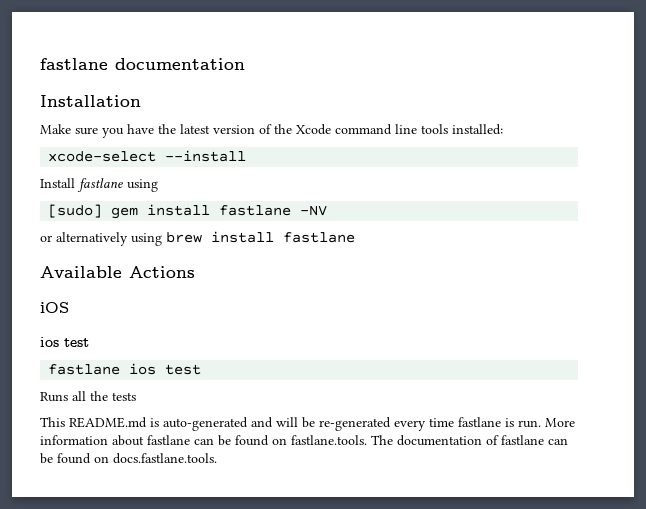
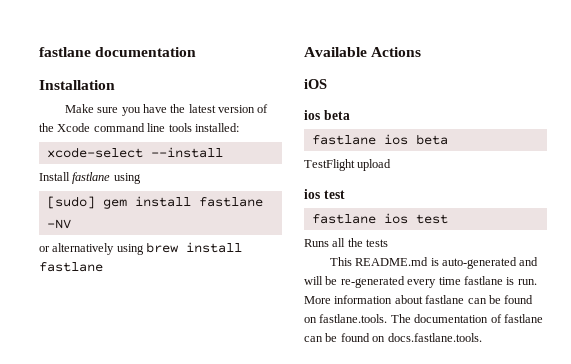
  iOS
+ ios beta
+ fastlane ios beta
+ TestFlight upload

